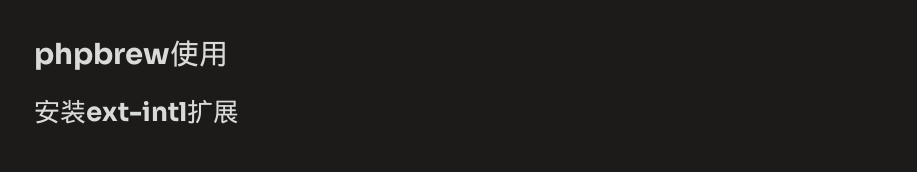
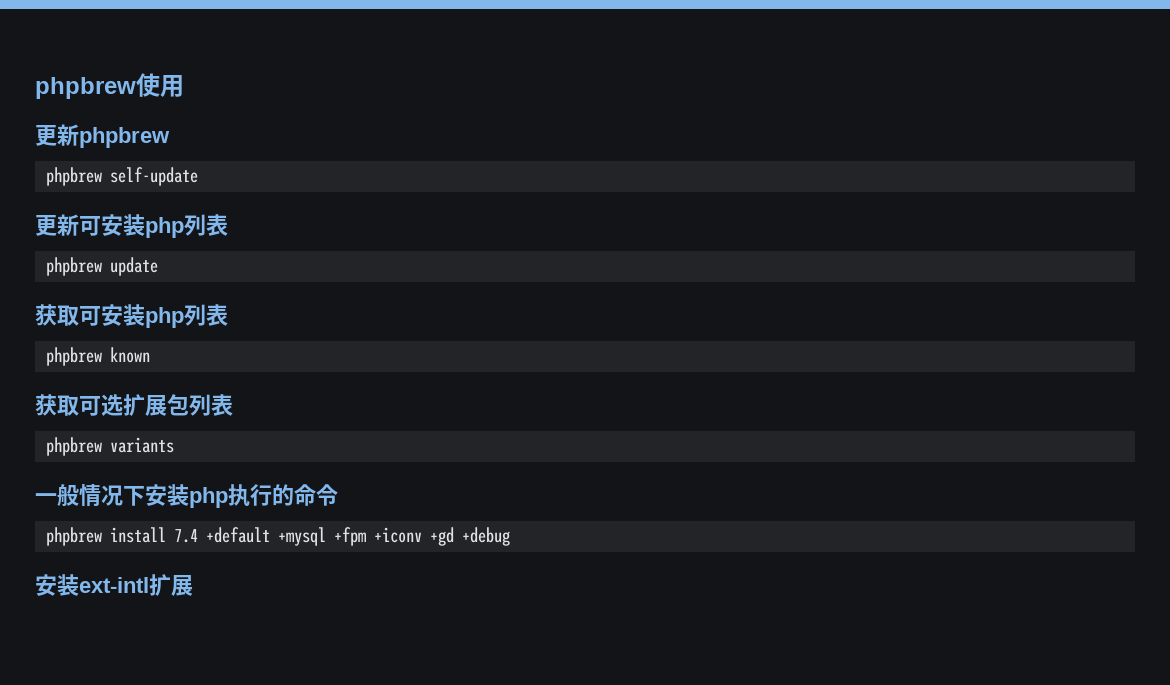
+ 更新phpbrew
+ phpbrew self-update
+ 更新可安装php列表
+ phpbrew update
+ 获取可安装php列表
+ phpbrew known
+ 获取可选扩展包列表
+ phpbrew variants
+ 一般情况下安装php执行的命令
+ phpbrew install 7.4 +default +mysql +fpm +iconv +gd +debug

